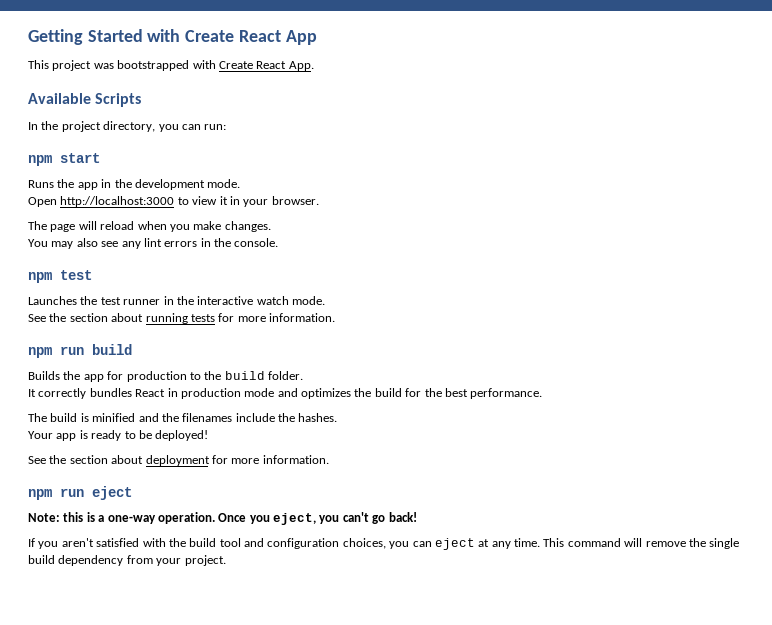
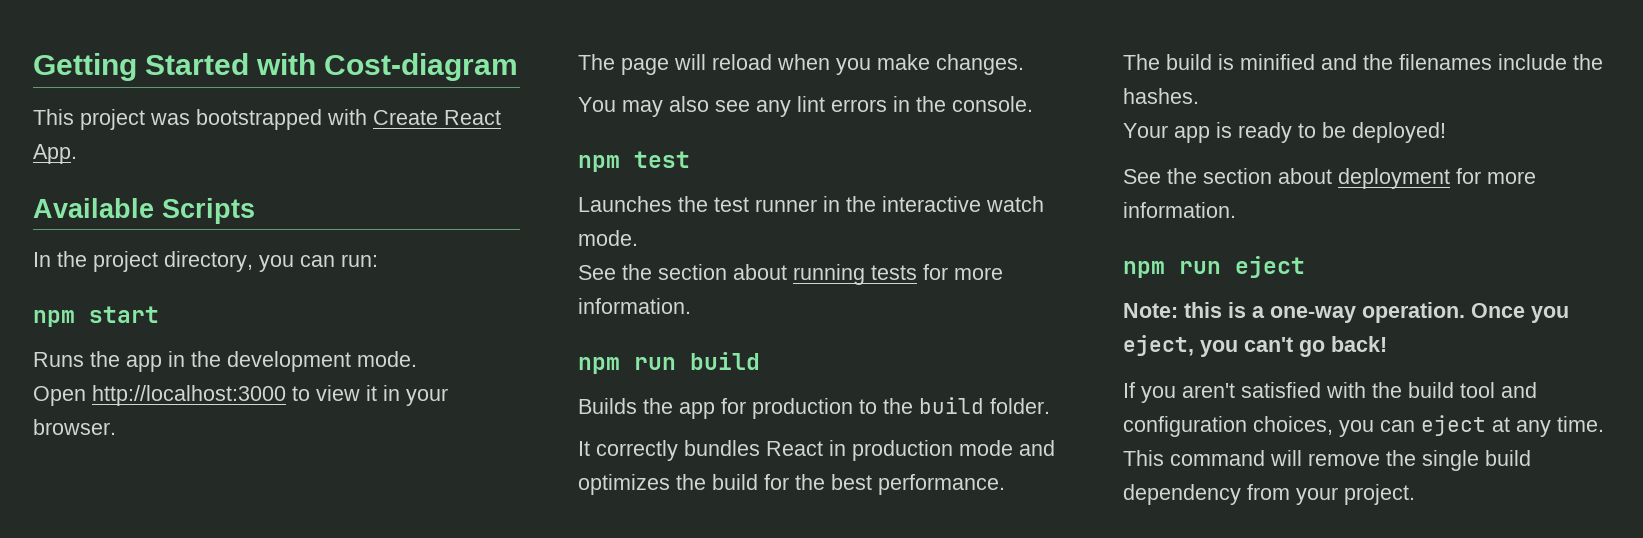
- Getting Started with Create React App
+ Getting Started with Cost-diagram

